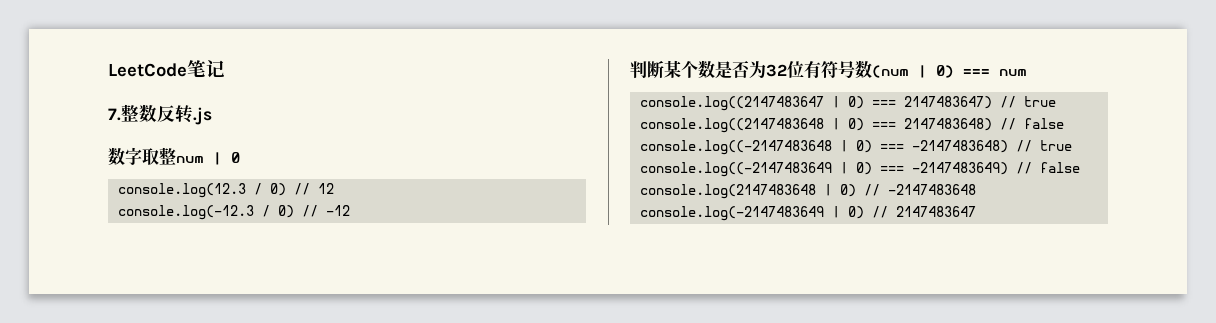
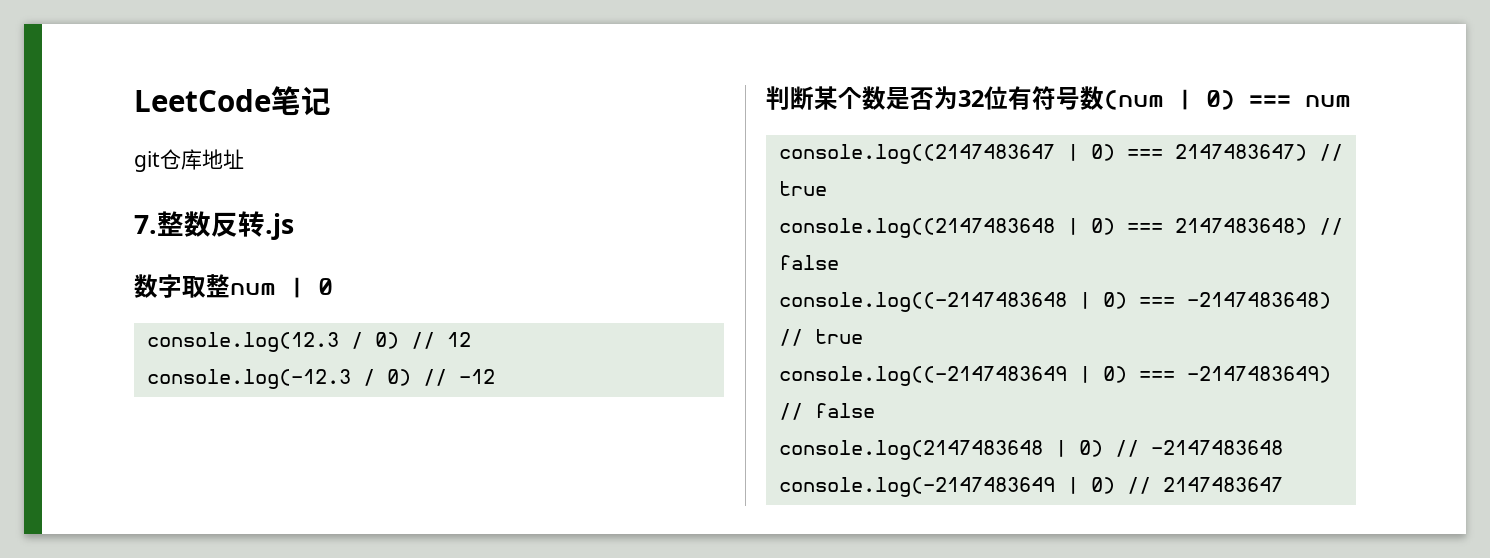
+ git仓库地址

